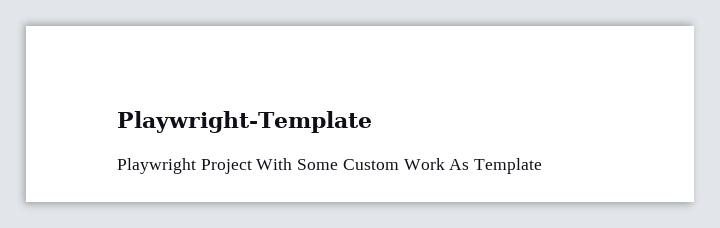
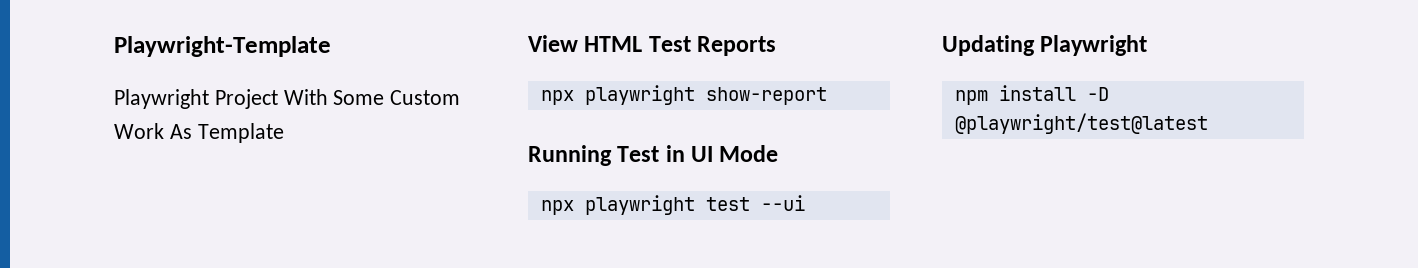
+ View HTML Test Reports
+ npx playwright show-report
+ Running Test in UI Mode
+ npx playwright test --ui
+ Updating Playwright
+ npm install -D @playwright/test@latest

